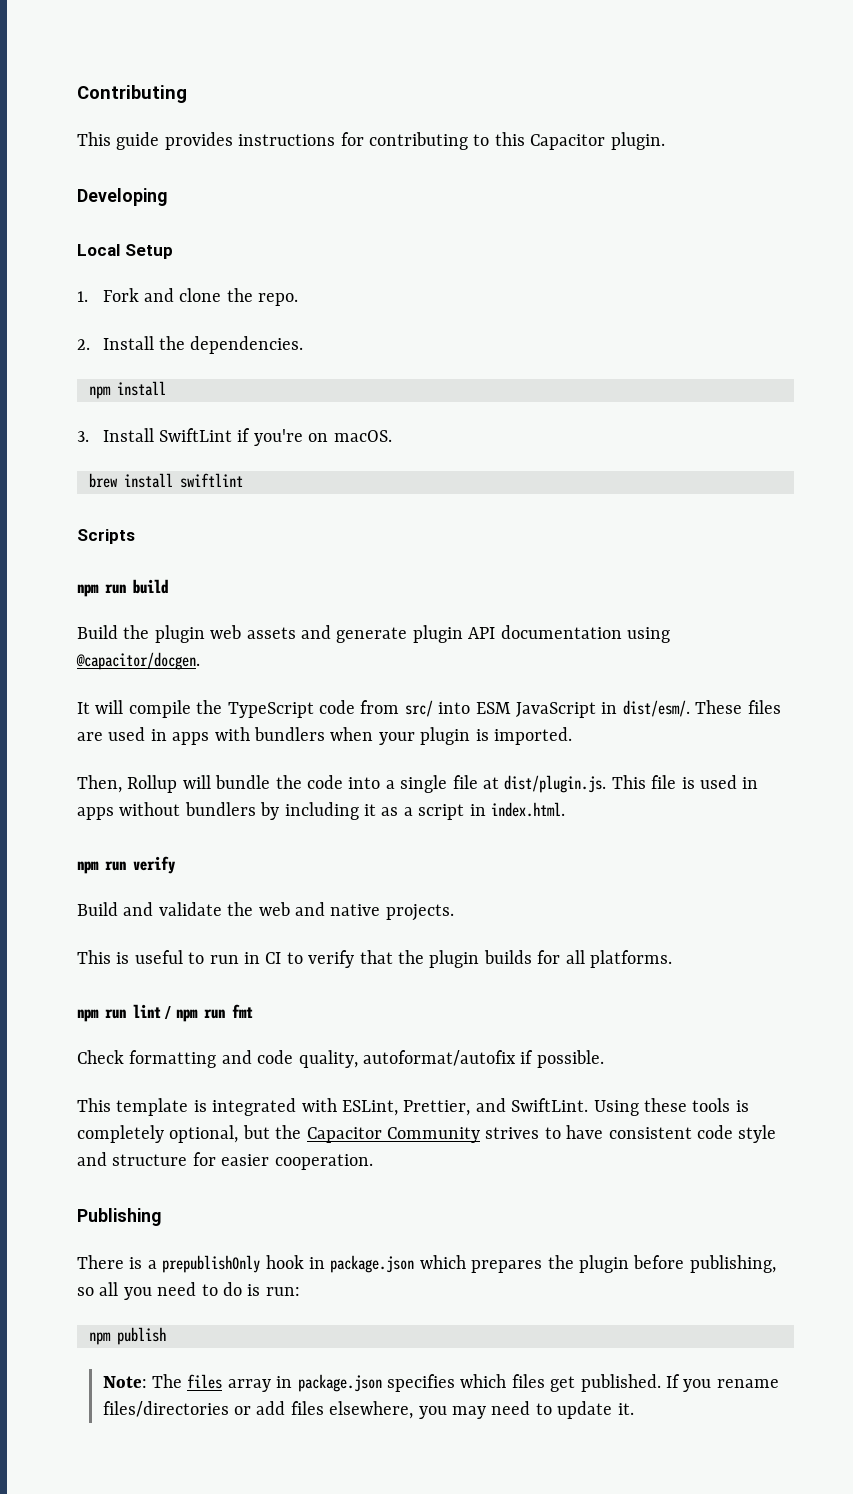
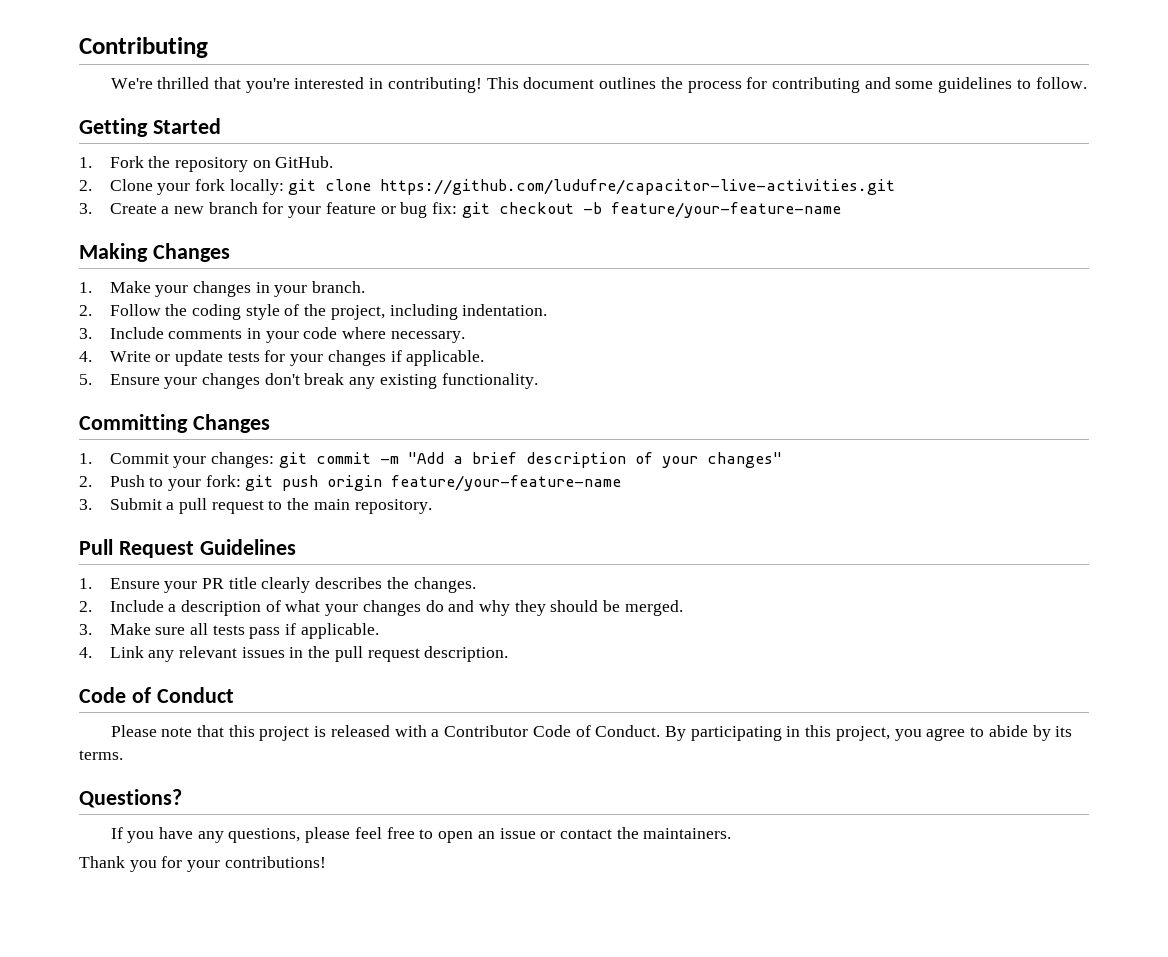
- This guide provides instructions for contributing to this Capacitor plugin.
- Developing
- Local Setup
- 1. Fork and clone the repo.
- 2. Install the dependencies.
- npm install
- 3. Install SwiftLint if you're on macOS.
- brew install swiftlint
- Scripts
- npm run build
- Build the plugin web assets and generate plugin API documentation using @capacitor/docgen.
- It will compile the TypeScript code from src/ into ESM JavaScript in dist/esm/. These files are used in apps with bundlers when your plugin is imported.
- Then, Rollup will bundle the code into a single file at dist/plugin.js. This file is used in apps without bundlers by including it as a script in index.html.
- npm run verify
- Build and validate the web and native projects.
- This is useful to run in CI to verify that the plugin builds for all platforms.
- npm run lint / npm run fmt
- Check formatting and code quality, autoformat/autofix if possible.
- This template is integrated with ESLint, Prettier, and SwiftLint. Using these tools is completely optional, but the Capacitor Community strives to have consistent code style and structure for easier cooperation.
- Publishing
- There is a prepublishOnly hook in package.json which prepares the plugin before publishing, so all you need to do is run:
- npm publish
- Note: The files array in package.json specifies which files get published. If you rename files/directories or add files elsewhere, you may need to update it.
+ We're thrilled that you're interested in contributing! This document outlines the process for contributing and some guidelines to follow.
+ Getting Started
+ 1. Fork the repository on GitHub.
+ 2. Clone your fork locally: git clone https://github.com/ludufre/capacitor-live-activities.git
+ 3. Create a new branch for your feature or bug fix: git checkout -b feature/your-feature-name
+ Making Changes
+ 1. Make your changes in your branch.
+ 2. Follow the coding style of the project, including indentation.
+ 3. Include comments in your code where necessary.
+ 4. Write or update tests for your changes if applicable.
+ 5. Ensure your changes don't break any existing functionality.
+ Committing Changes
+ 1. Commit your changes: git commit -m "Add a brief description of your changes"
+ 2. Push to your fork: git push origin feature/your-feature-name
+ 3. Submit a pull request to the main repository.
+ Pull Request Guidelines
+ 1. Ensure your PR title clearly describes the changes.
+ 2. Include a description of what your changes do and why they should be merged.
+ 3. Make sure all tests pass if applicable.
+ 4. Link any relevant issues in the pull request description.
+ Code of Conduct
+ Please note that this project is released with a Contributor Code of Conduct. By participating in this project, you agree to abide by its terms.
+ Questions?
+ If you have any questions, please feel free to open an issue or contact the maintainers.
+ Thank you for your contributions!

